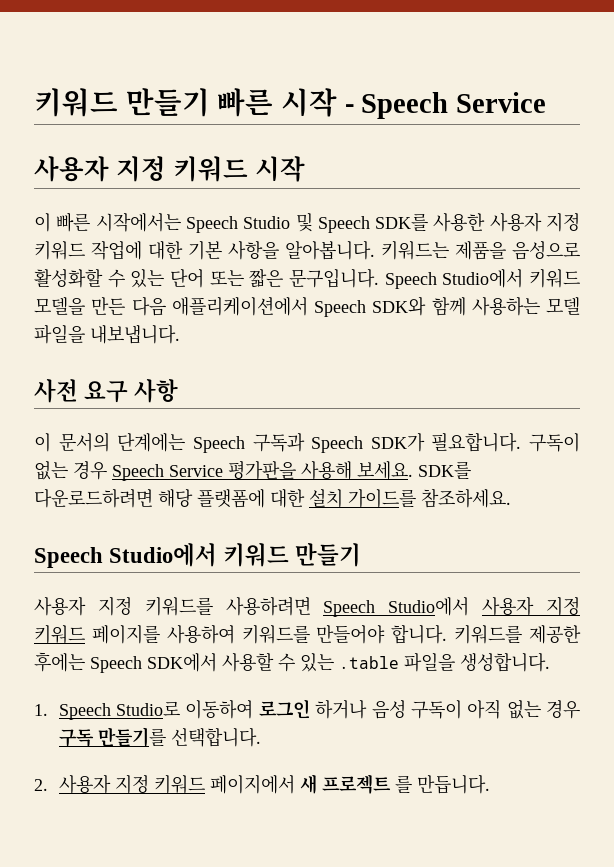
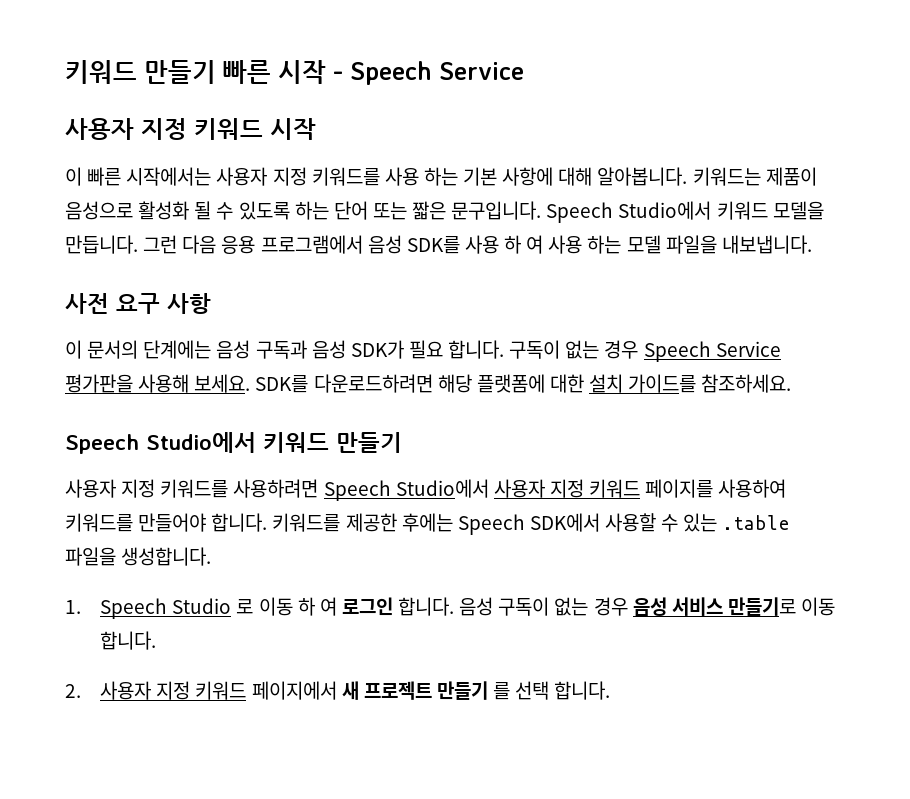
- 이 빠른 시작에서는 Speech Studio 및 Speech SDK를 사용한 사용자 지정 키워드 작업에 대한 기본 사항을 알아봅니다. 키워드는 제품을 음성으로 활성화할 수 있는 단어 또는 짧은 문구입니다.
+ 이 빠른 시작에서는 사용자 지정 키워드를 사용 하는 기본 사항에 대해 알아봅니다. 키워드는 제품이 음성으로 활성화 될 수 있도록 하는 단어 또는 짧은 문구입니다.
- Speech Studio에서 키워드 모델을 만든 다음 애플리케이션에서 Speech SDK와 함께 사용하는 모델 파일을 내보냅니다.
+ Speech Studio에서 키워드 모델을 만듭니다. 그런 다음 응용 프로그램에서 음성 SDK를 사용 하 여 사용 하는 모델 파일을 내보냅니다.
- 이 문서의 단계에는 Speech 구독과 Speech SDK가 필요합니다.
+ 이 문서의 단계에는 음성 구독과 음성 SDK가 필요 합니다.
- 1. Speech Studio로 이동하여 로그인 하거나 음성 구독이 아직 없는 경우 구독 만들기를 선택합니다.
+ 1. Speech Studio 로 이동 하 여 로그인 합니다. 음성 구독이 없는 경우 음성 서비스 만들기로 이동 합니다.
- 2. 사용자 지정 키워드 페이지에서 새 프로젝트 를 만듭니다.
+ 2. 사용자 지정 키워드 페이지에서 새 프로젝트 만들기 를 선택 합니다.

